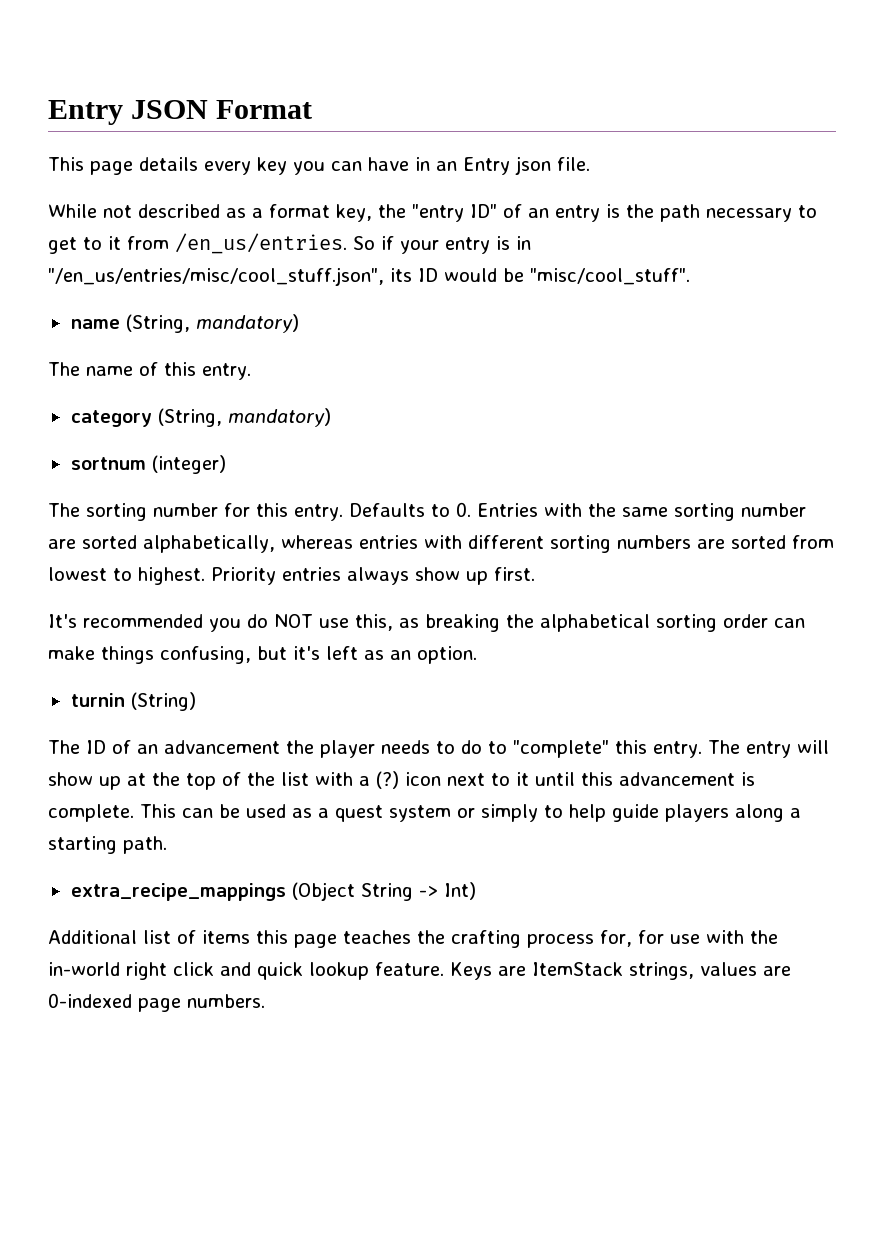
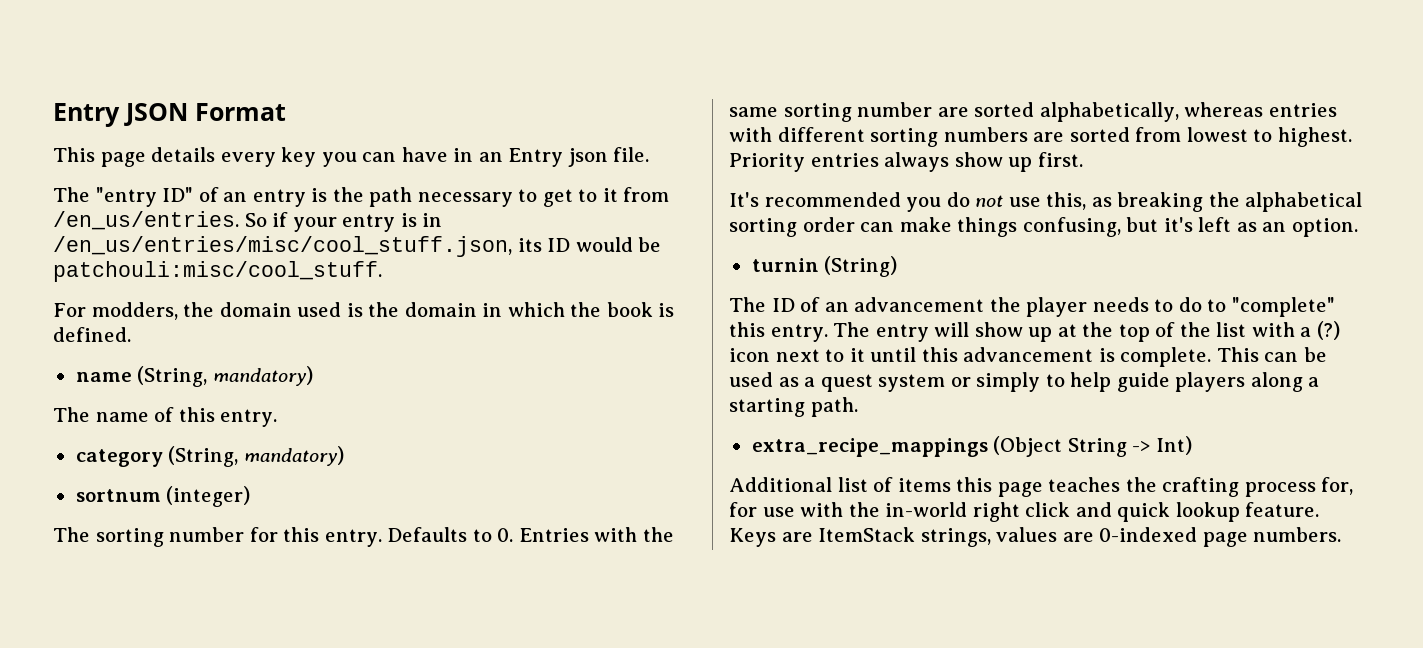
- While not described as a format key, the "entry ID" of an entry is the path necessary to get to it from /en_us/entries.
+ The "entry ID" of an entry is the path necessary to get to it from /en_us/entries.
- So if your entry is in "/en_us/entries/misc/cool_stuff.json", its ID would be "misc/cool_stuff".
+ So if your entry is in /en_us/entries/misc/cool_stuff.json, its ID would be patchouli:misc/cool_stuff.
+ For modders, the domain used is the domain in which the book is defined.
- It's recommended you do NOT use this, as breaking the alphabetical sorting order can make things confusing, but it's left as an option.
+ It's recommended you do not use this, as breaking the alphabetical sorting order can make things confusing, but it's left as an option.

